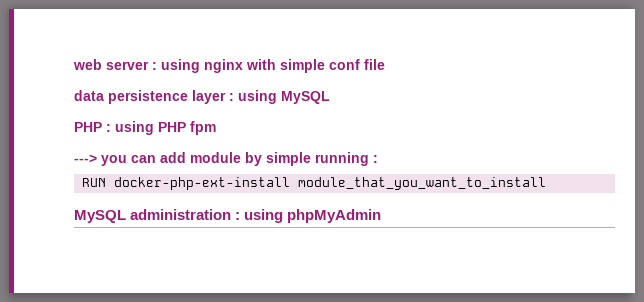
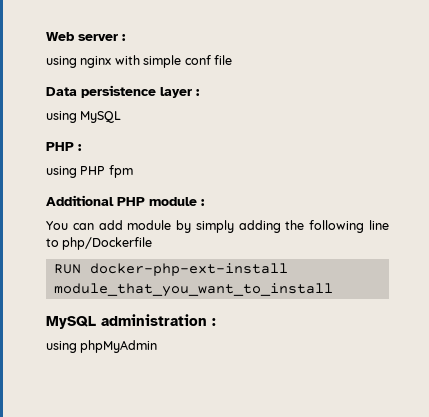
- web server : using nginx with simple conf file
+ Web server :
+ using nginx with simple conf file
- data persistence layer : using MySQL
+ Data persistence layer :
+ using MySQL
- PHP : using PHP fpm
+ PHP :
+ using PHP fpm
- ---> you can add module by simple running :
+ Additional PHP module :
+ You can add module by simply adding the following line to php/Dockerfile
- MySQL administration : using phpMyAdmin
+ MySQL administration :
+ using phpMyAdmin

